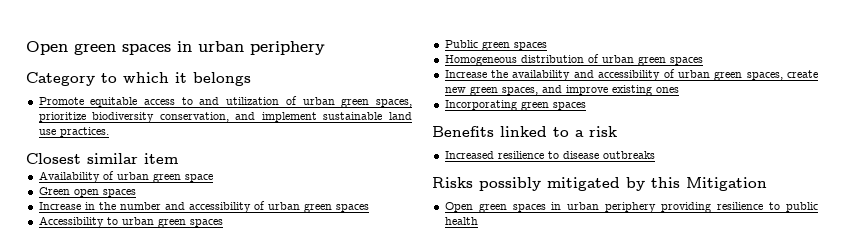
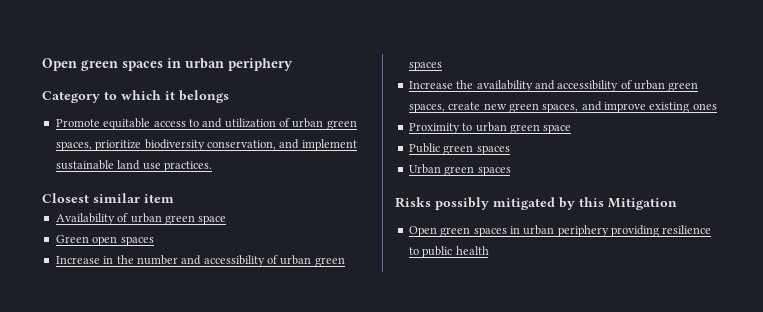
- Accessibility to urban green spaces
- Public green spaces
- Homogeneous distribution of urban green spaces
- Incorporating green spaces
- Benefits linked to a risk
- Increased resilience to disease outbreaks
+ Proximity to urban green space
+ Public green spaces
+ Urban green spaces

